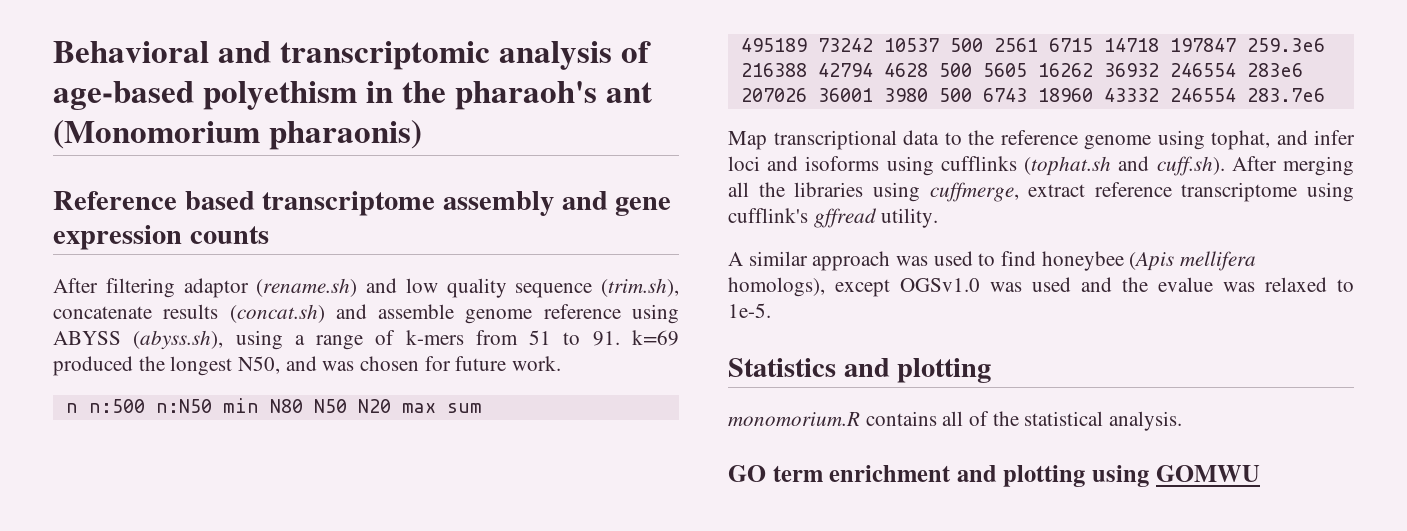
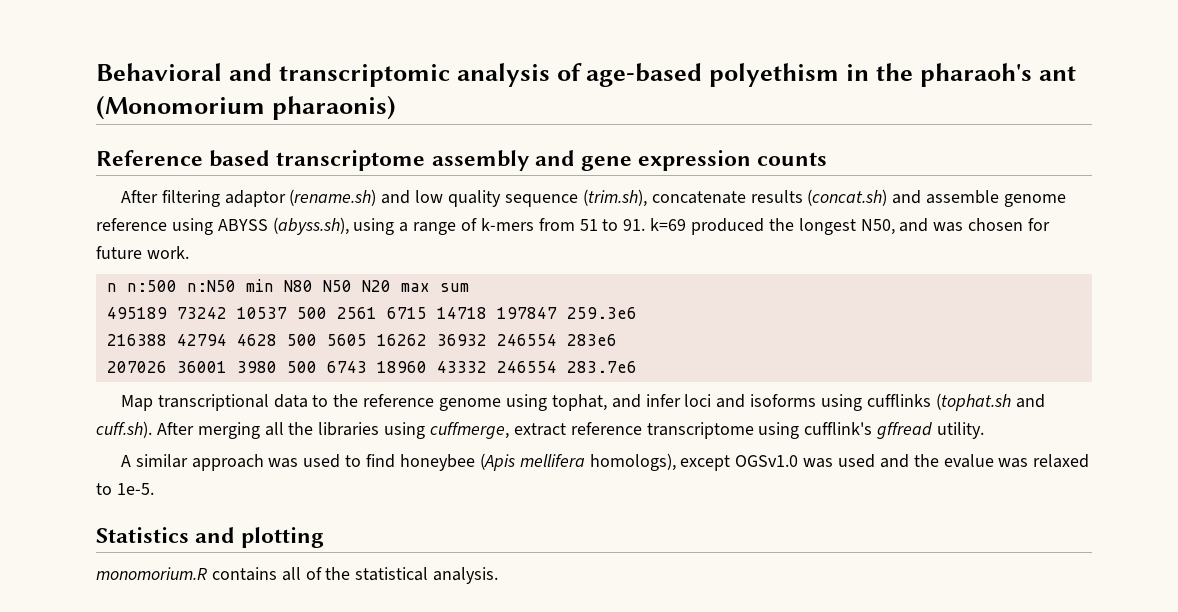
- GO term enrichment and plotting using GOMWU

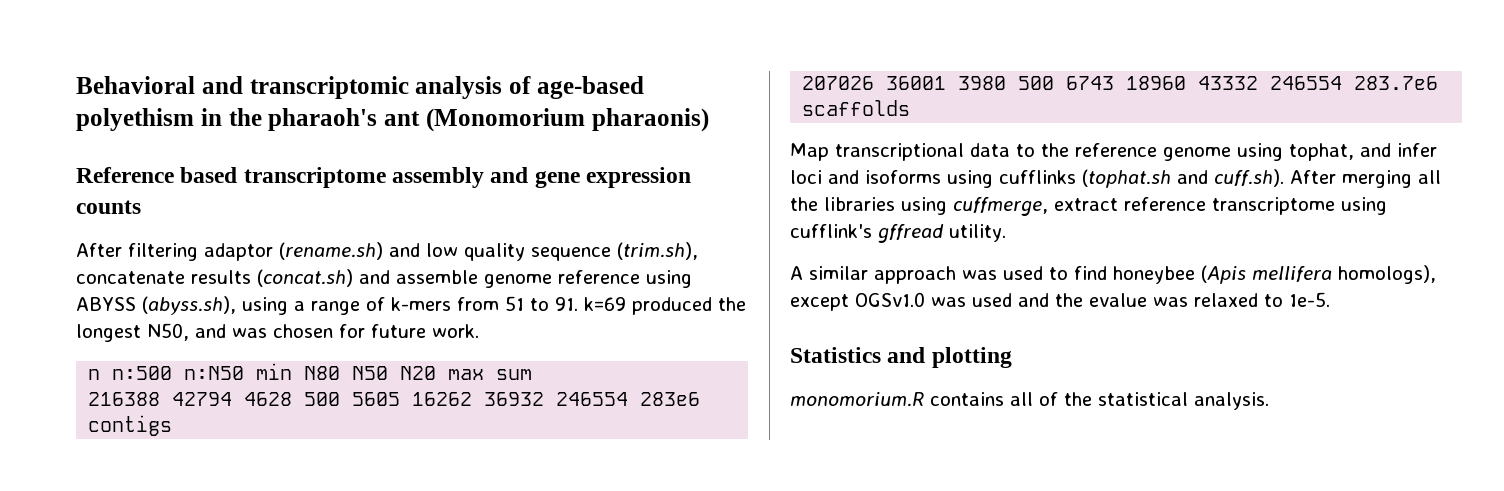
- 495189 73242 10537 500 2561 6715 14718 197847 259.3e6
- 216388 42794 4628 500 5605 16262 36932 246554 283e6
+ 216388 42794 4628 500 5605 16262 36932 246554 283e6 contigs
- 207026 36001 3980 500 6743 18960 43332 246554 283.7e6
+ 207026 36001 3980 500 6743 18960 43332 246554 283.7e6 scaffolds

